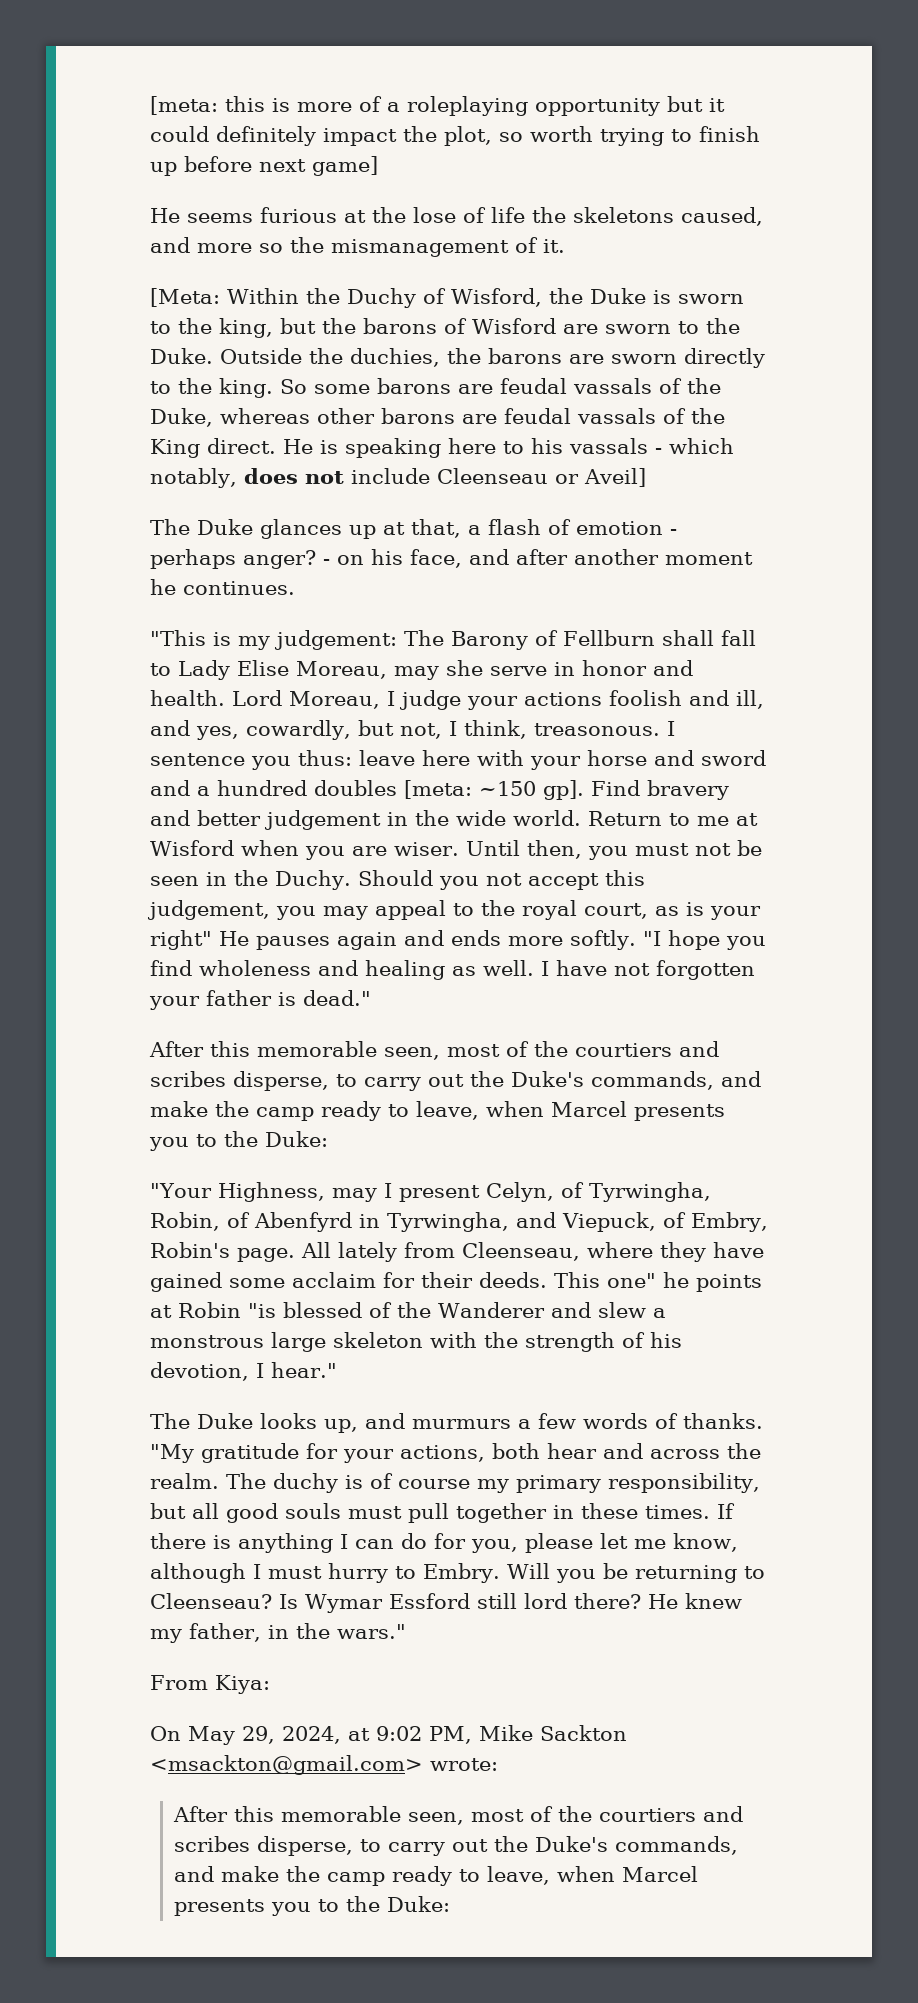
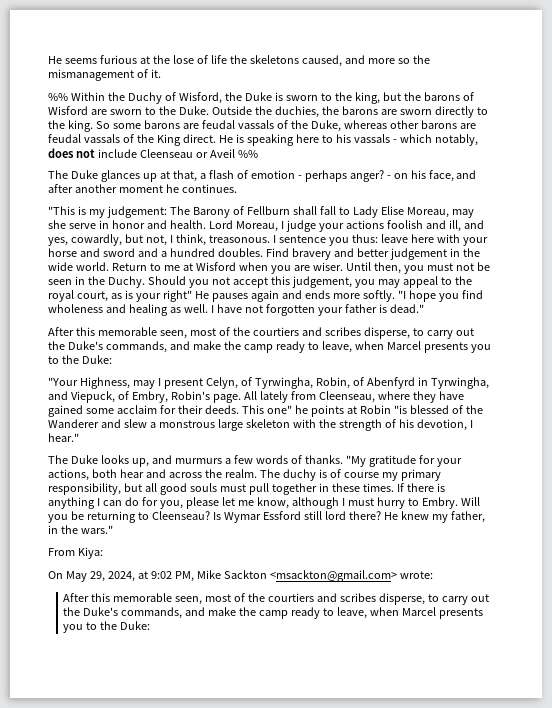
- [meta: this is more of a roleplaying opportunity but it could definitely impact the plot, so worth trying to finish up before next game]
- [Meta: Within the Duchy of Wisford, the Duke is sworn to the king, but the barons of Wisford are sworn to the Duke.
+ %% Within the Duchy of Wisford, the Duke is sworn to the king, but the barons of Wisford are sworn to the Duke.
- He is speaking here to his vassals - which notably, does not include Cleenseau or Aveil]
+ He is speaking here to his vassals - which notably, does not include Cleenseau or Aveil %%
- I sentence you thus: leave here with your horse and sword and a hundred doubles [meta: ~150 gp].
+ I sentence you thus: leave here with your horse and sword and a hundred doubles.

